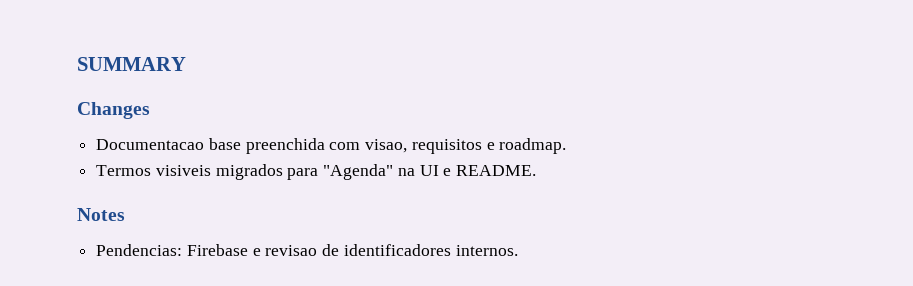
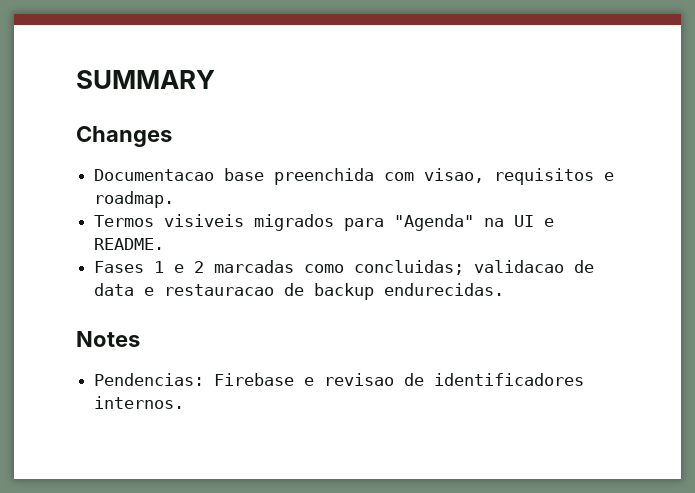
+ Fases 1 e 2 marcadas como concluidas; validacao de data e restauracao de backup endurecidas.

